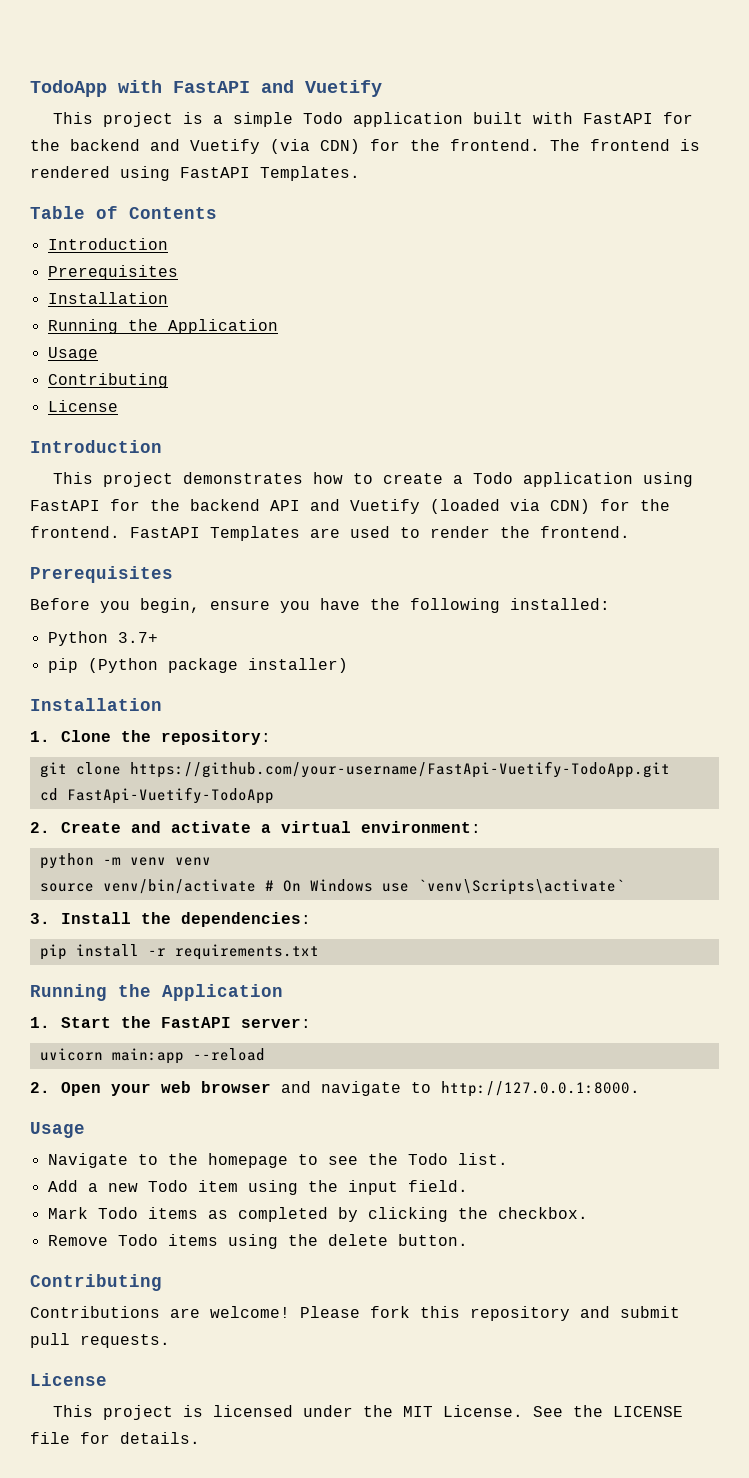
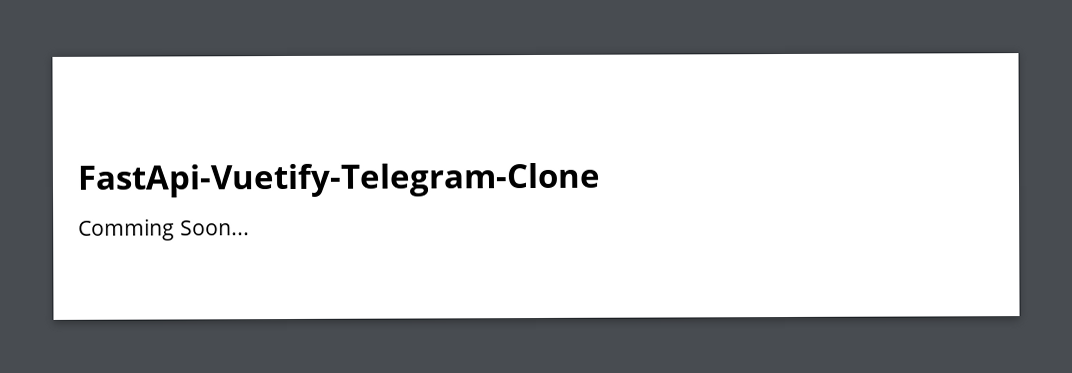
- TodoApp with FastAPI and Vuetify
- This project is a simple Todo application built with FastAPI for the backend and Vuetify (via CDN) for the frontend. The frontend is rendered using FastAPI Templates.
- Table of Contents
- Introduction
- Prerequisites
- Installation
- Running the Application
- Usage
- Contributing
- License
- Introduction
- This project demonstrates how to create a Todo application using FastAPI for the backend API and Vuetify (loaded via CDN) for the frontend. FastAPI Templates are used to render the frontend.
- Prerequisites
- Before you begin, ensure you have the following installed:
- Python 3.7+
- pip (Python package installer)
- Installation
- 1. Clone the repository:
- git clone https://github.com/your-username/FastApi-Vuetify-TodoApp.git
- cd FastApi-Vuetify-TodoApp
- 2. Create and activate a virtual environment:
- python -m venv venv
- source venv/bin/activate # On Windows use `venv\Scripts\activate`
- 3. Install the dependencies:
- pip install -r requirements.txt
- Running the Application
- 1. Start the FastAPI server:
- uvicorn main:app --reload
- 2. Open your web browser and navigate to http://127.0.0.1:8000.
- Usage
- Navigate to the homepage to see the Todo list.
- Add a new Todo item using the input field.
- Mark Todo items as completed by clicking the checkbox.
- Remove Todo items using the delete button.
- Contributing
- Contributions are welcome! Please fork this repository and submit pull requests.
- License
- This project is licensed under the MIT License. See the LICENSE file for details.
+ FastApi-Vuetify-Telegram-Clone
+ Comming Soon...

